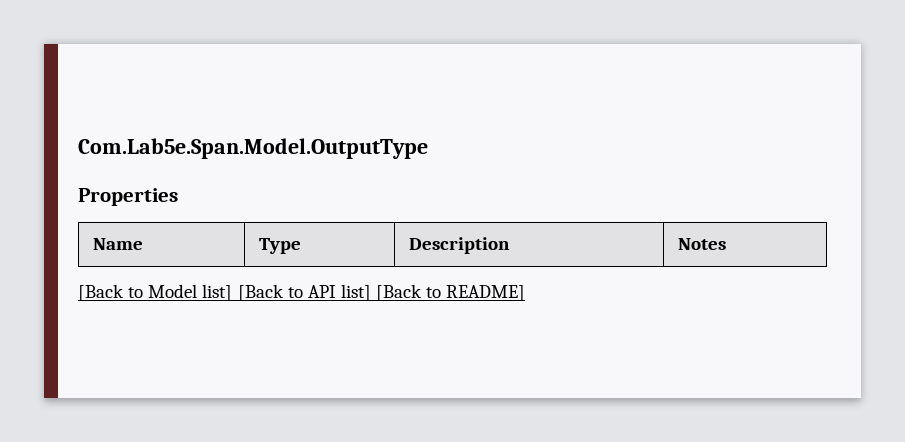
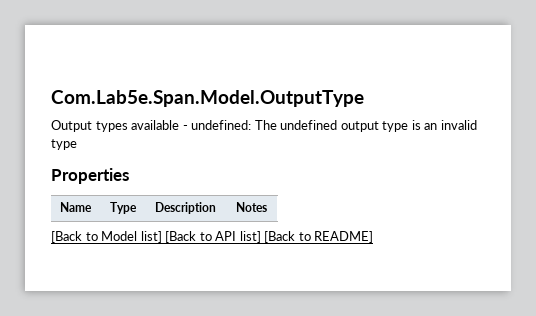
+ Output types available - undefined: The undefined output type is an invalid type

